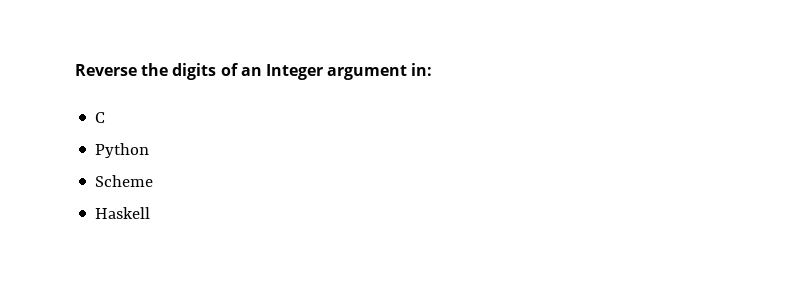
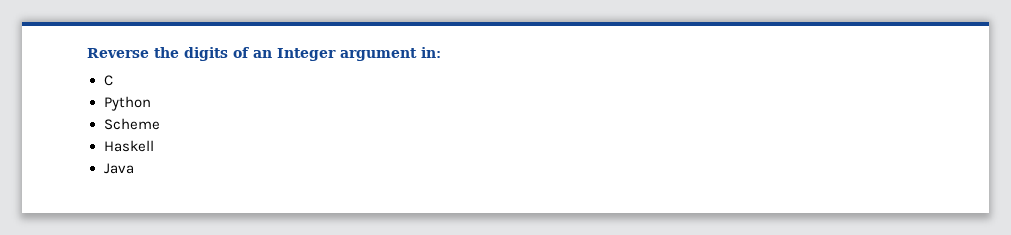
+ Java

